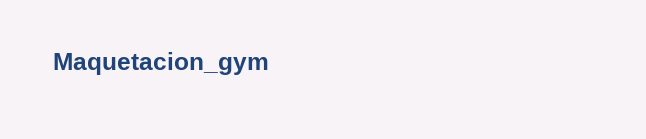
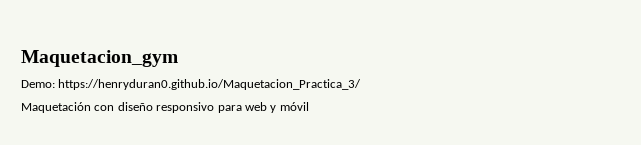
+ Demo: https://henryduran0.github.io/Maquetacion_Practica_3/
+ Maquetación con diseño responsivo para web y móvil

